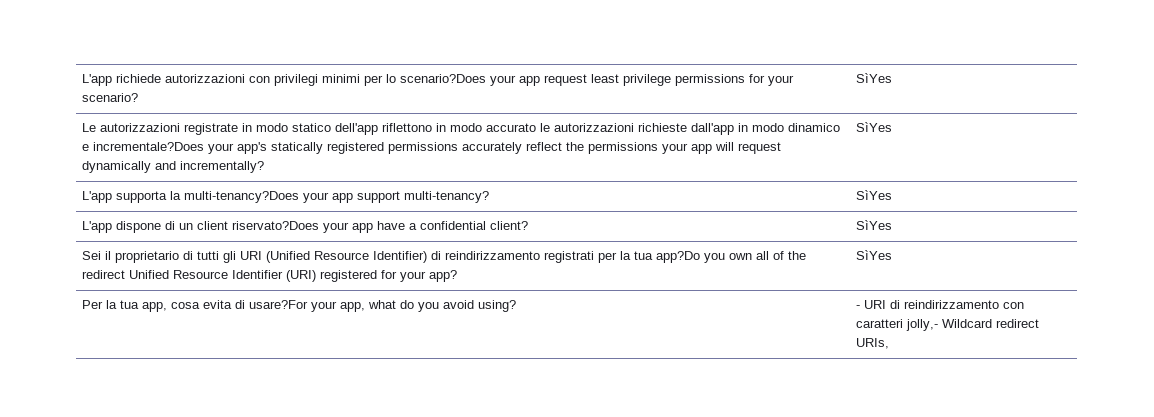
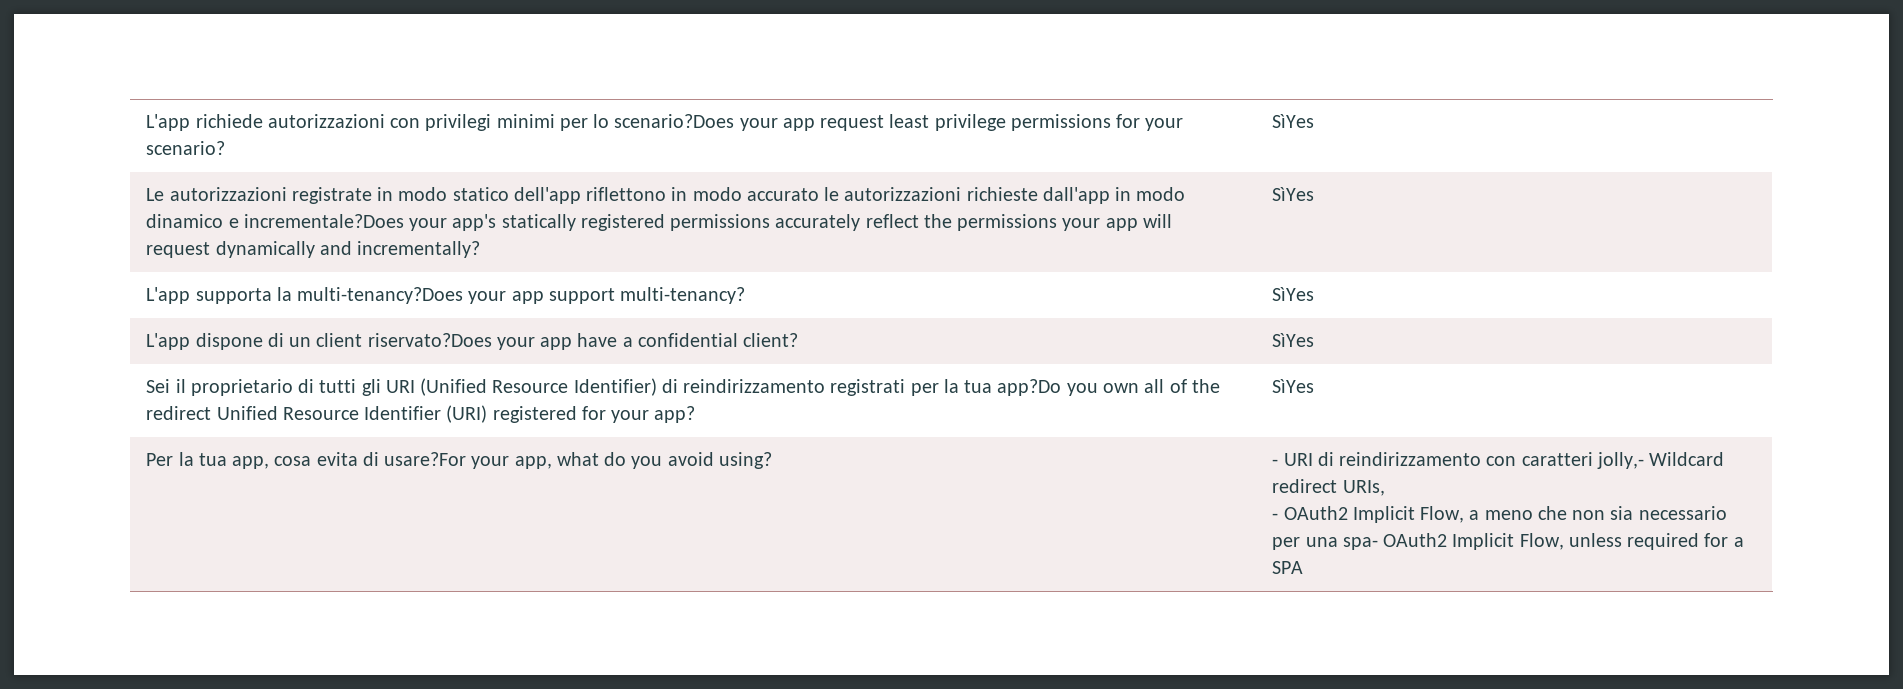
+ - OAuth2 Implicit Flow, a meno che non sia necessario per una spa- OAuth2 Implicit Flow, unless required for a SPA

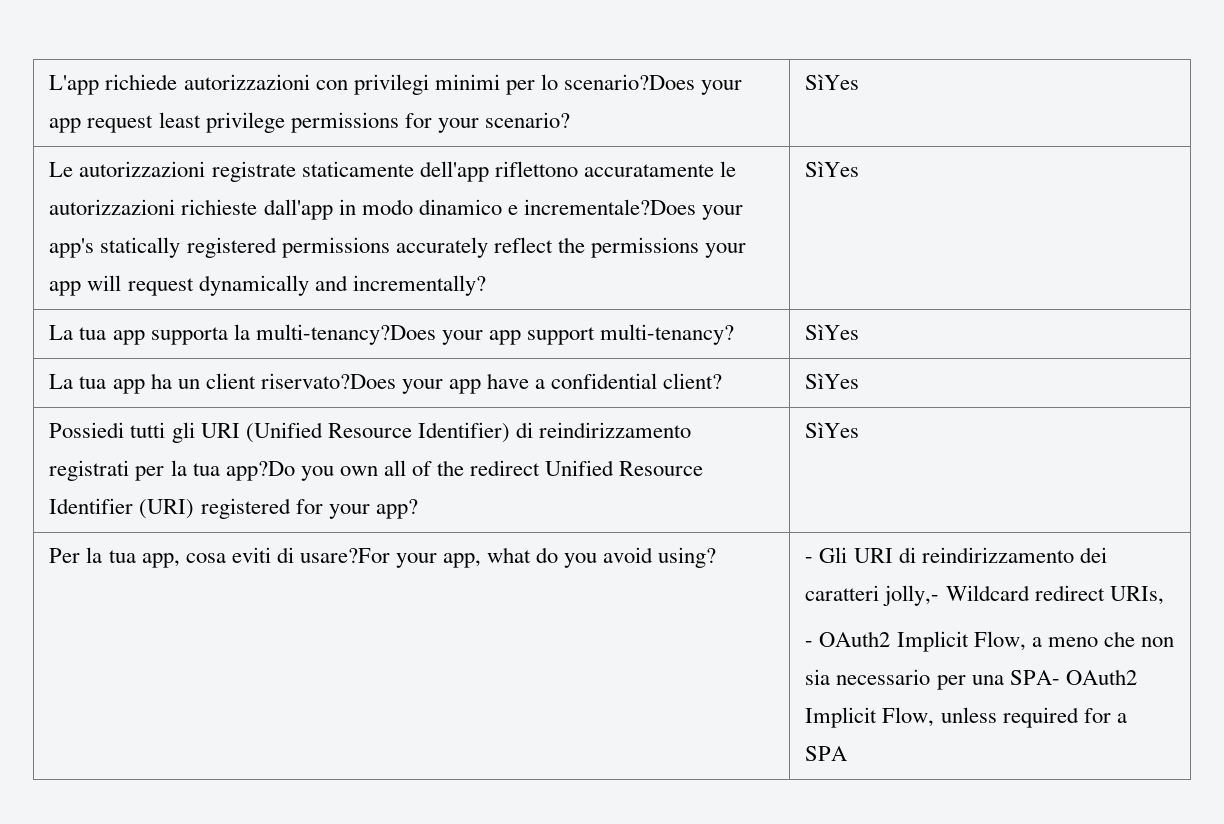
- Le autorizzazioni registrate in modo statico dell'app riflettono in modo accurato le autorizzazioni richieste dall'app in modo dinamico e incrementale?Does your app's statically registered permissions accurately reflect the permissions your app will request dynamically and incrementally? | SìYes
+ Le autorizzazioni registrate staticamente dell'app riflettono accuratamente le autorizzazioni richieste dall'app in modo dinamico e incrementale?Does your app's statically registered permissions accurately reflect the permissions your app will request dynamically and incrementally? | SìYes
- L'app supporta la multi-tenancy?Does your app support multi-tenancy? | SìYes
+ La tua app supporta la multi-tenancy?Does your app support multi-tenancy? | SìYes
- L'app dispone di un client riservato?Does your app have a confidential client? | SìYes
+ La tua app ha un client riservato?Does your app have a confidential client? | SìYes
- Sei il proprietario di tutti gli URI (Unified Resource Identifier) di reindirizzamento registrati per la tua app?Do you own all of the redirect Unified Resource Identifier (URI) registered for your app? | SìYes
+ Possiedi tutti gli URI (Unified Resource Identifier) di reindirizzamento registrati per la tua app?Do you own all of the redirect Unified Resource Identifier (URI) registered for your app? | SìYes
- Per la tua app, cosa evita di usare?For your app, what do you avoid using?
+ Per la tua app, cosa eviti di usare?For your app, what do you avoid using?
- - URI di reindirizzamento con caratteri jolly,- Wildcard redirect URIs,
+ - Gli URI di reindirizzamento dei caratteri jolly,- Wildcard redirect URIs,
- - OAuth2 Implicit Flow, a meno che non sia necessario per una spa- OAuth2 Implicit Flow, unless required for a SPA
+ - OAuth2 Implicit Flow, a meno che non sia necessario per una SPA- OAuth2 Implicit Flow, unless required for a SPA

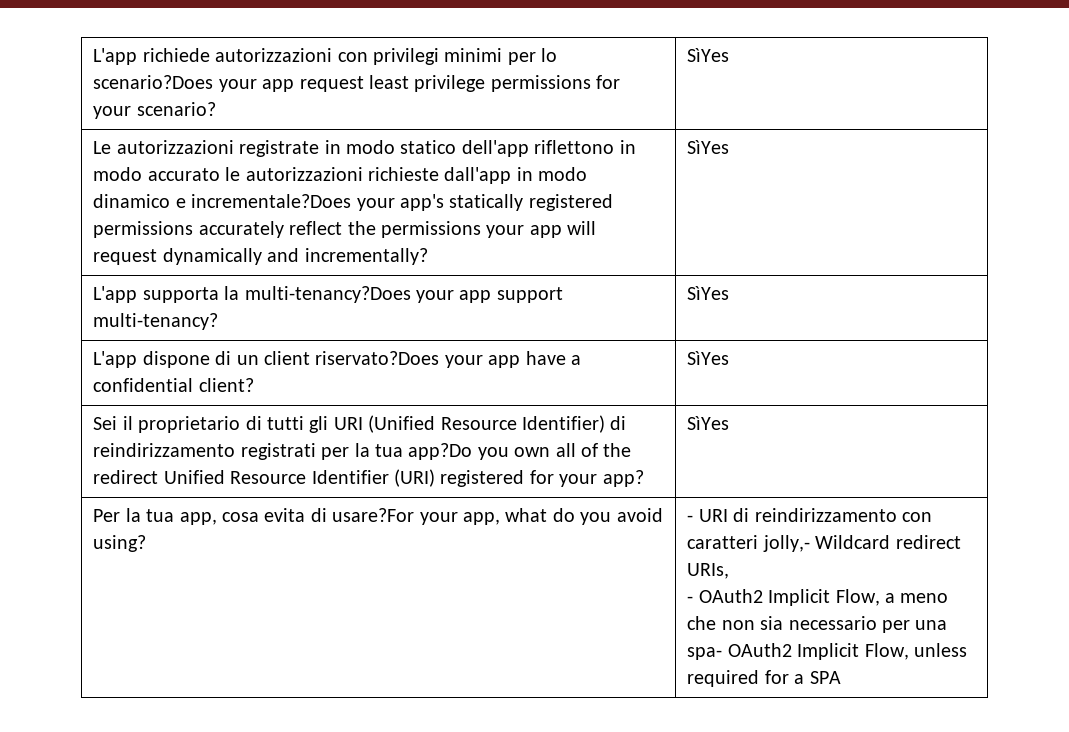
- Le autorizzazioni registrate staticamente dell'app riflettono accuratamente le autorizzazioni richieste dall'app in modo dinamico e incrementale?Does your app's statically registered permissions accurately reflect the permissions your app will request dynamically and incrementally? | SìYes
+ Le autorizzazioni registrate in modo statico dell'app riflettono in modo accurato le autorizzazioni richieste dall'app in modo dinamico e incrementale?Does your app's statically registered permissions accurately reflect the permissions your app will request dynamically and incrementally? | SìYes
- La tua app supporta la multi-tenancy?Does your app support multi-tenancy? | SìYes
+ L'app supporta la multi-tenancy?Does your app support multi-tenancy? | SìYes
- La tua app ha un client riservato?Does your app have a confidential client? | SìYes
+ L'app dispone di un client riservato?Does your app have a confidential client? | SìYes
- Possiedi tutti gli URI (Unified Resource Identifier) di reindirizzamento registrati per la tua app?Do you own all of the redirect Unified Resource Identifier (URI) registered for your app? | SìYes
+ Sei il proprietario di tutti gli URI (Unified Resource Identifier) di reindirizzamento registrati per la tua app?Do you own all of the redirect Unified Resource Identifier (URI) registered for your app? | SìYes
- Per la tua app, cosa eviti di usare?For your app, what do you avoid using?
+ Per la tua app, cosa evita di usare?For your app, what do you avoid using?
- - Gli URI di reindirizzamento dei caratteri jolly,- Wildcard redirect URIs,
+ - URI di reindirizzamento con caratteri jolly,- Wildcard redirect URIs,
- - OAuth2 Implicit Flow, a meno che non sia necessario per una SPA- OAuth2 Implicit Flow, unless required for a SPA
+ - OAuth2 Implicit Flow, a meno che non sia necessario per una spa- OAuth2 Implicit Flow, unless required for a SPA

